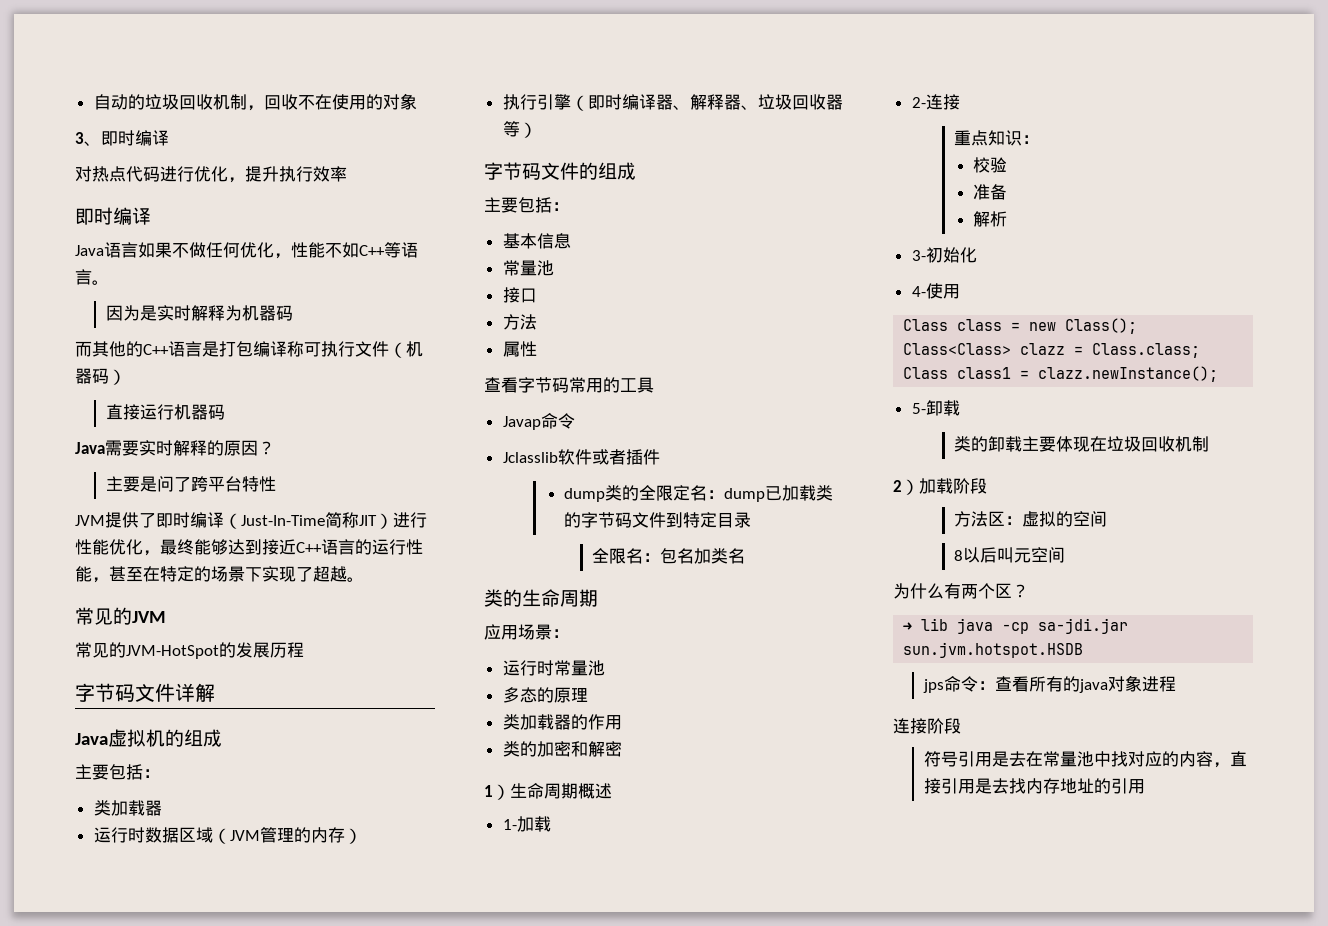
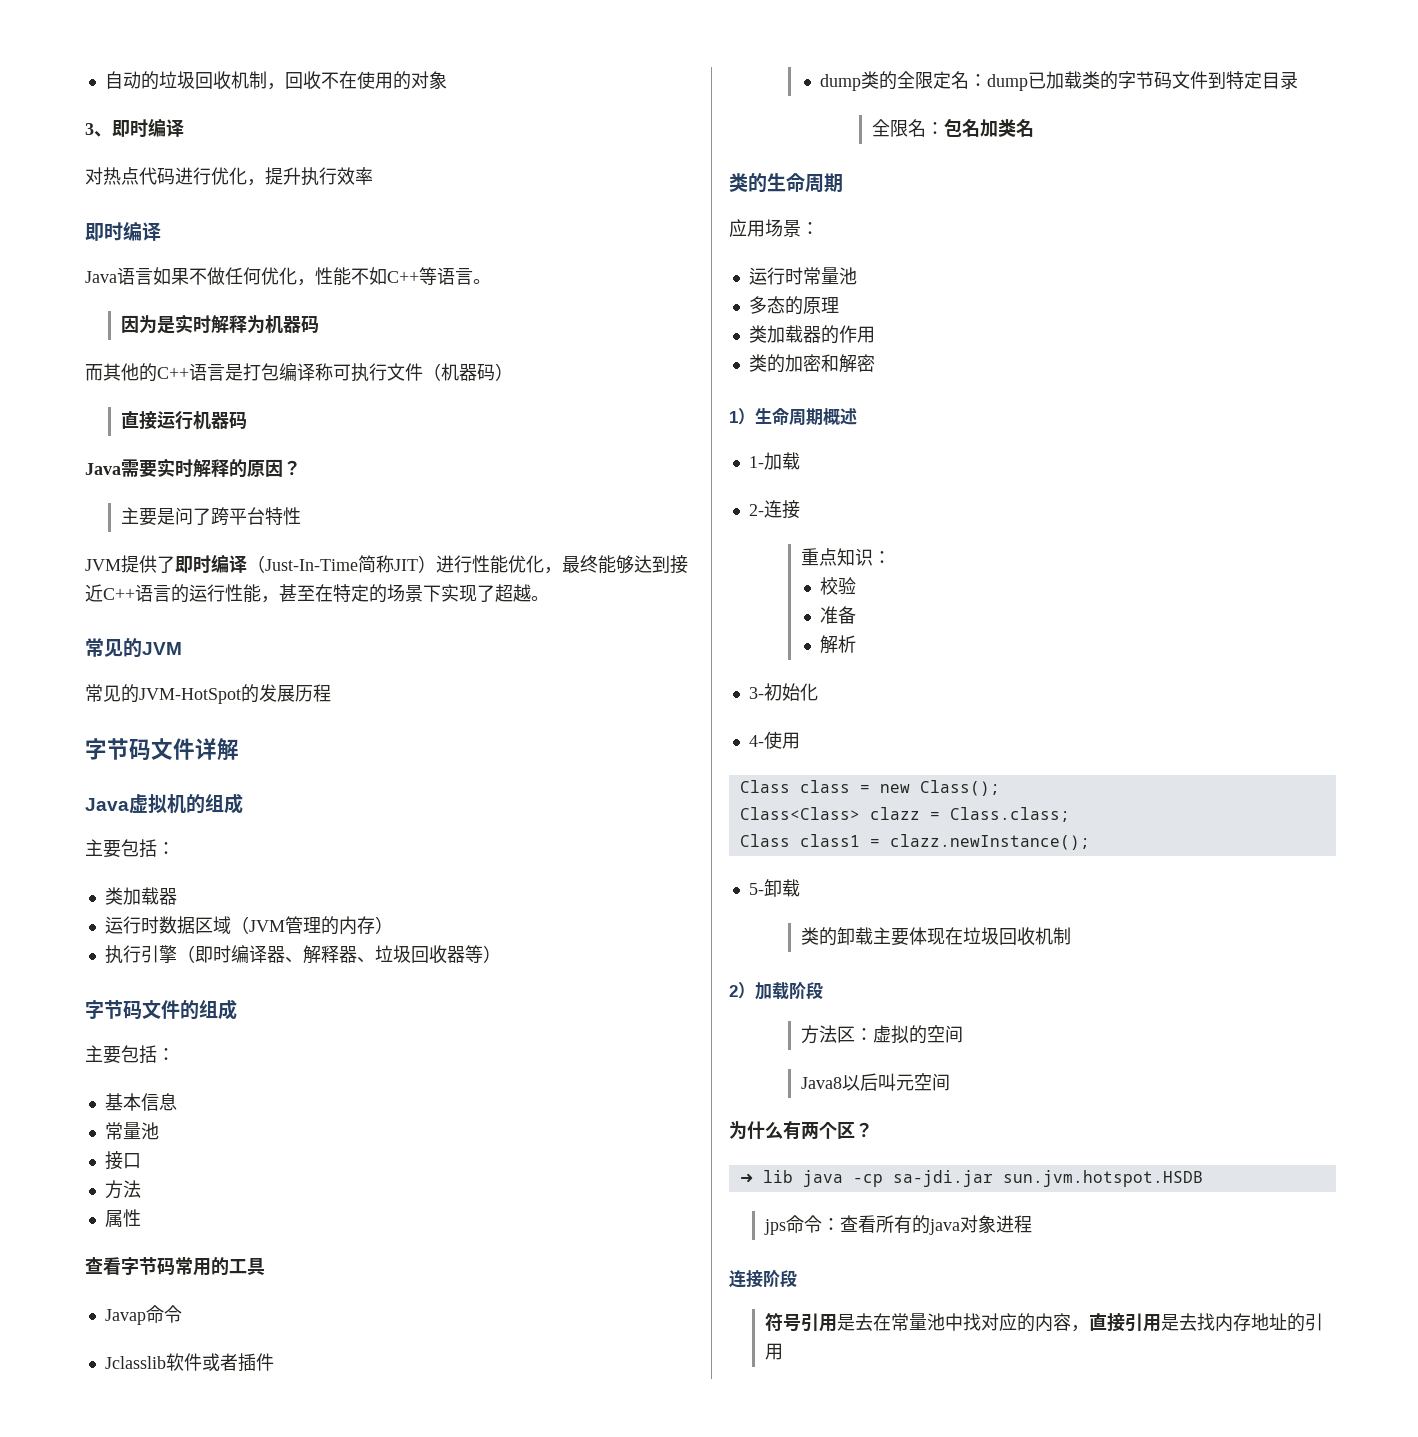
- 8以后叫元空间
+ Java8以后叫元空间

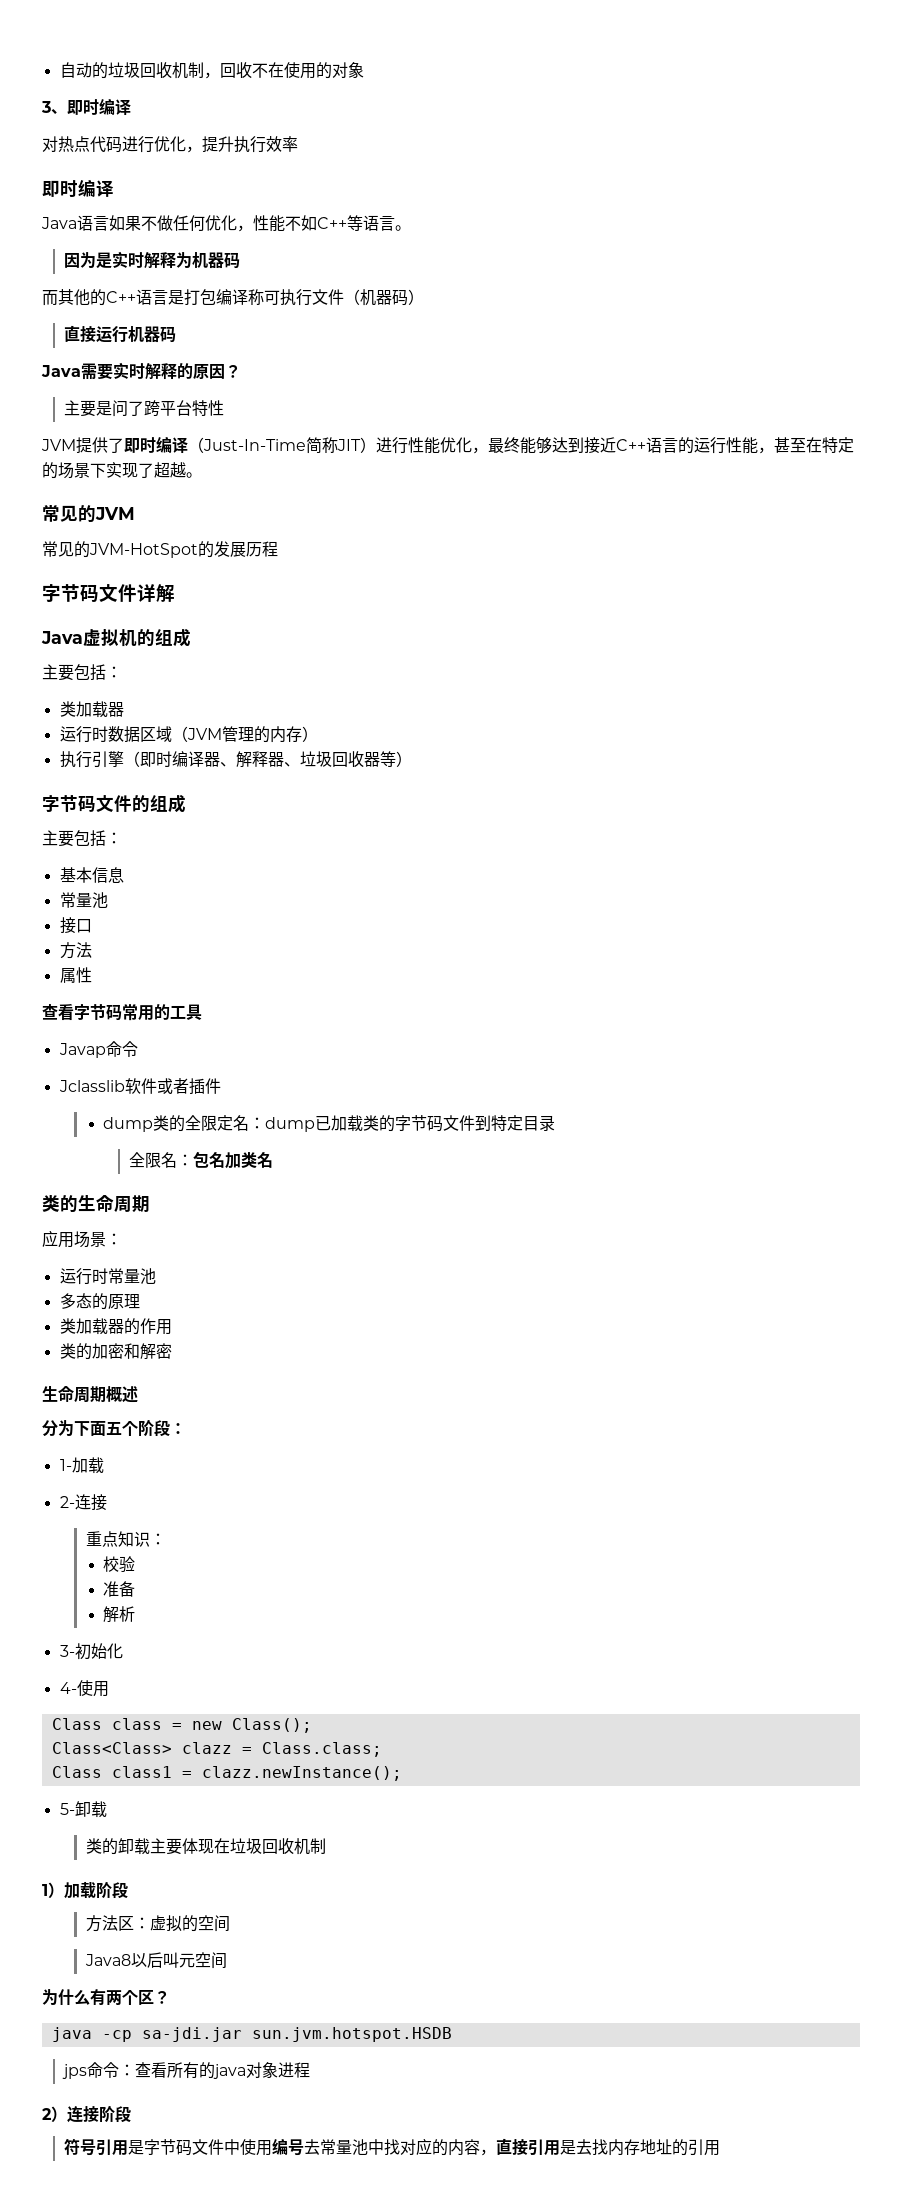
- 1）生命周期概述
+ 生命周期概述
+ 分为下面五个阶段：
- 2）加载阶段
+ 1）加载阶段
- ➜ lib java -cp sa-jdi.jar sun.jvm.hotspot.HSDB
+ java -cp sa-jdi.jar sun.jvm.hotspot.HSDB
- 连接阶段
+ 2）连接阶段
- 符号引用是去在常量池中找对应的内容，直接引用是去找内存地址的引用
+ 符号引用是字节码文件中使用编号去常量池中找对应的内容，直接引用是去找内存地址的引用

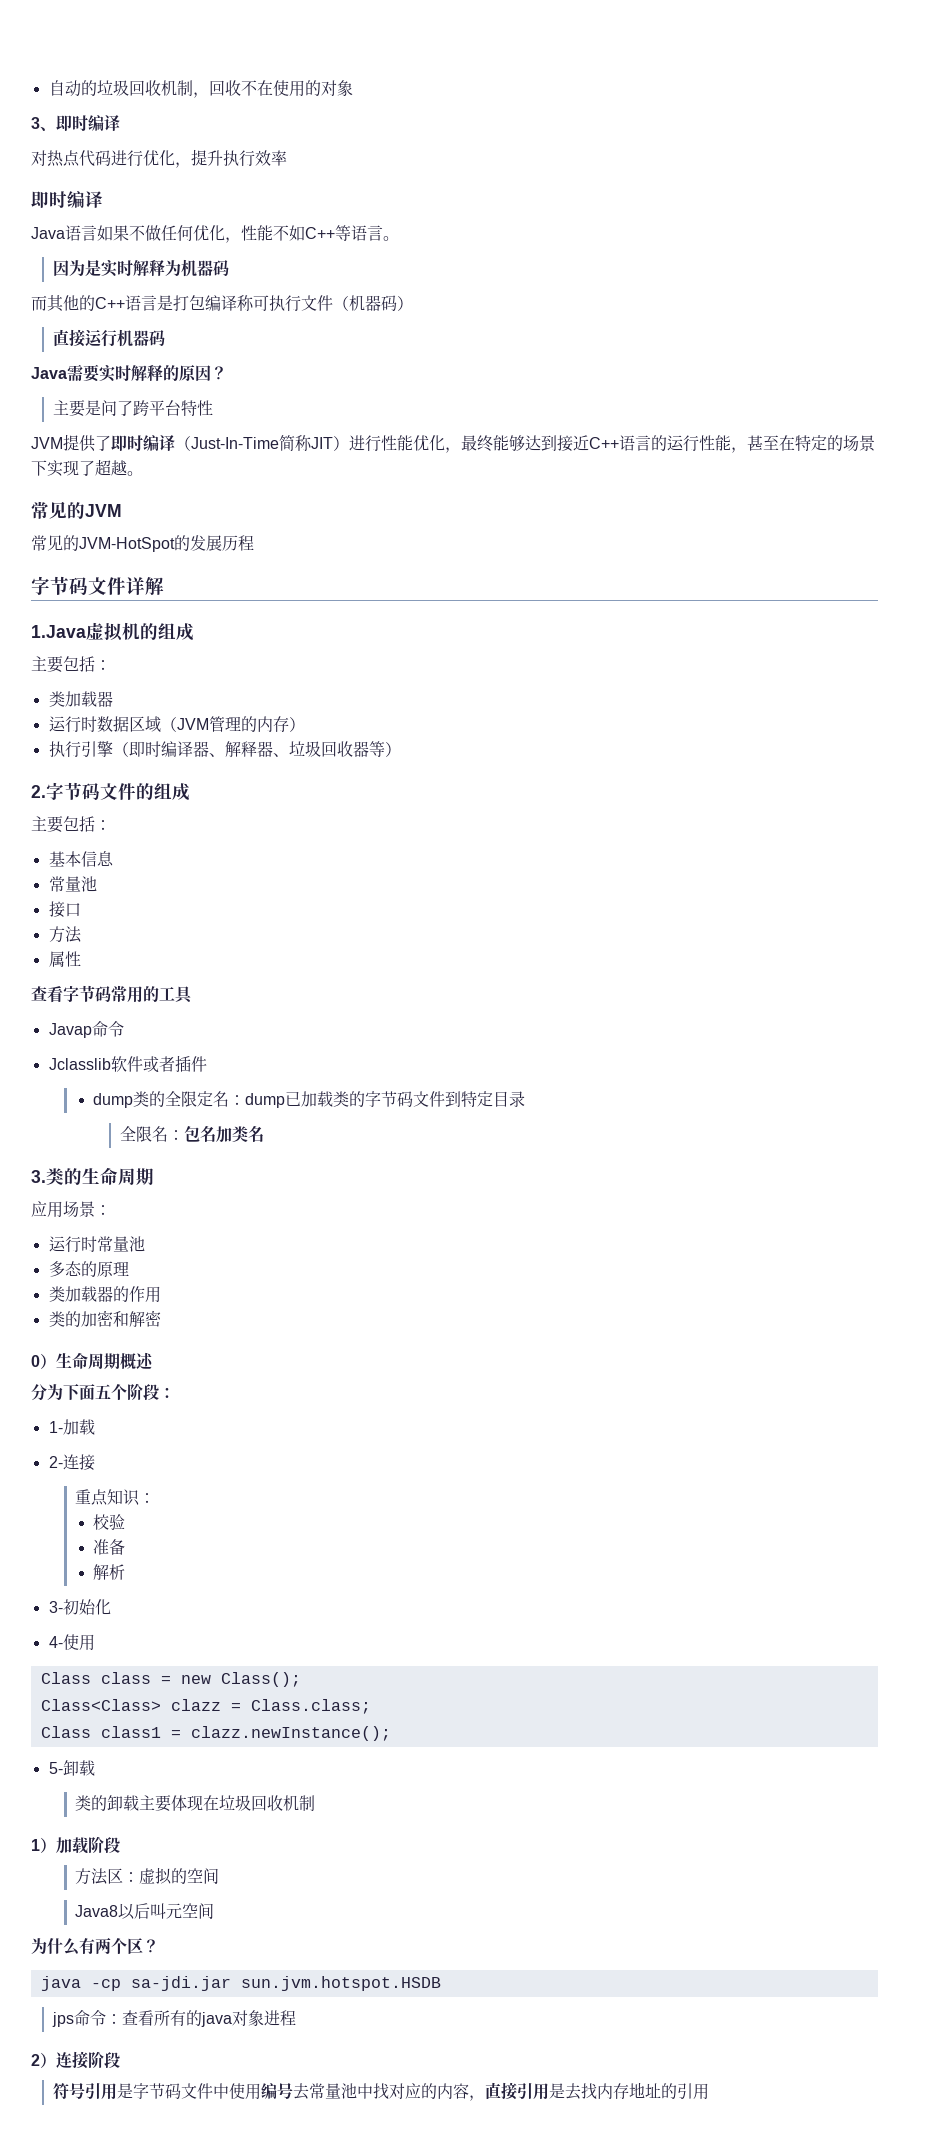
- Java虚拟机的组成
+ 1.Java虚拟机的组成
- 字节码文件的组成
+ 2.字节码文件的组成
- 类的生命周期
+ 3.类的生命周期
- 生命周期概述
+ 0）生命周期概述

